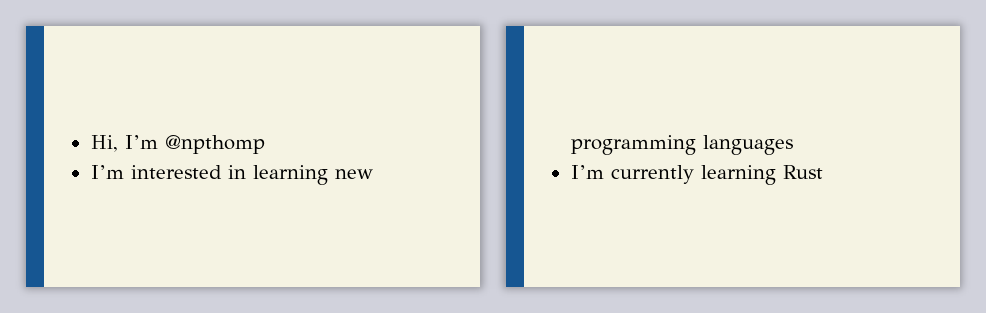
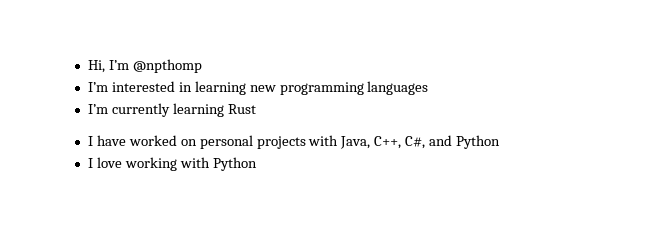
+ I have worked on personal projects with Java, C++, C#, and Python
+ I love working with Python

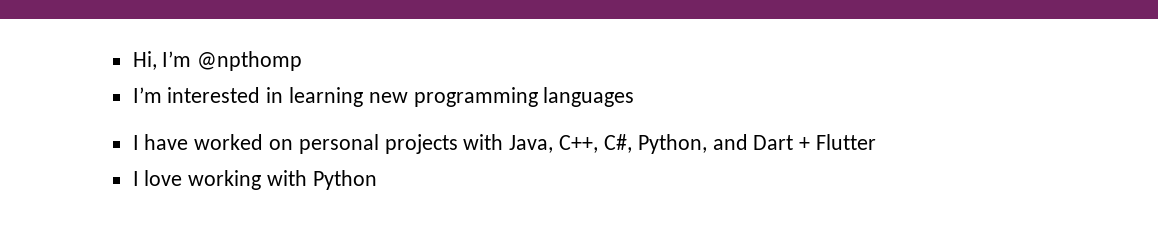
- I’m currently learning Rust
- I have worked on personal projects with Java, C++, C#, and Python
+ I have worked on personal projects with Java, C++, C#, Python, and Dart + Flutter

